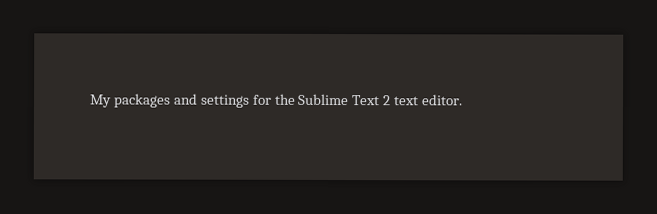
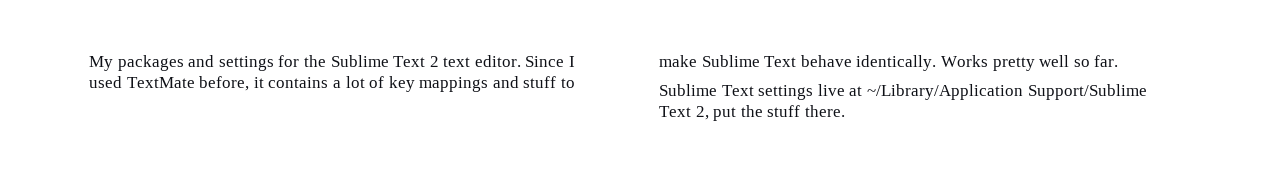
+ Since I used TextMate before, it contains a lot of key mappings and stuff to make Sublime Text behave identically. Works pretty well so far.
+ Sublime Text settings live at ~/Library/Application Support/Sublime Text 2, put the stuff there.

